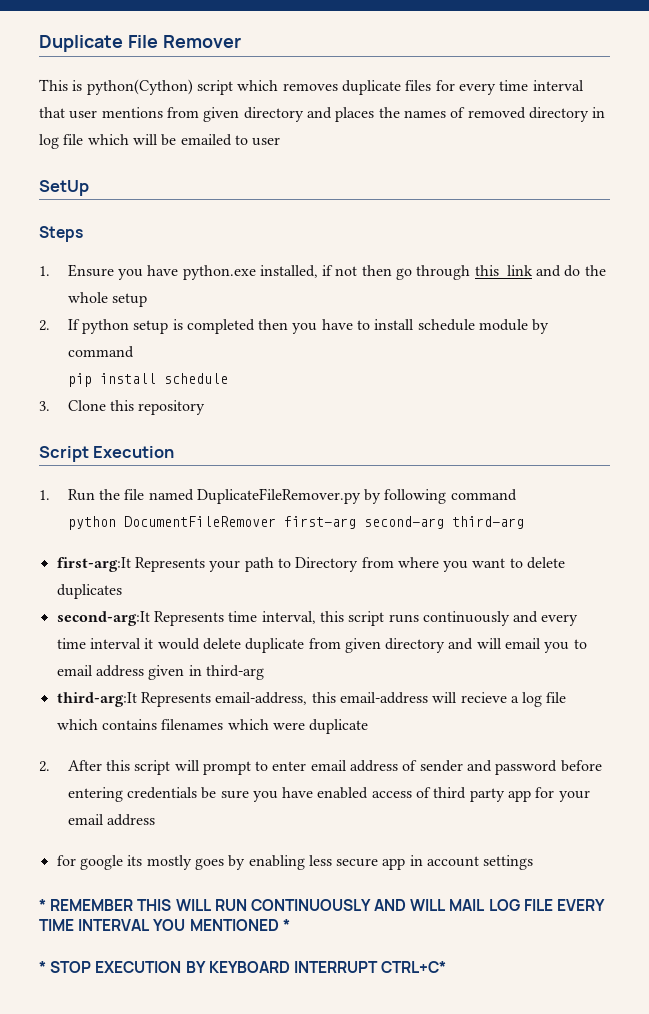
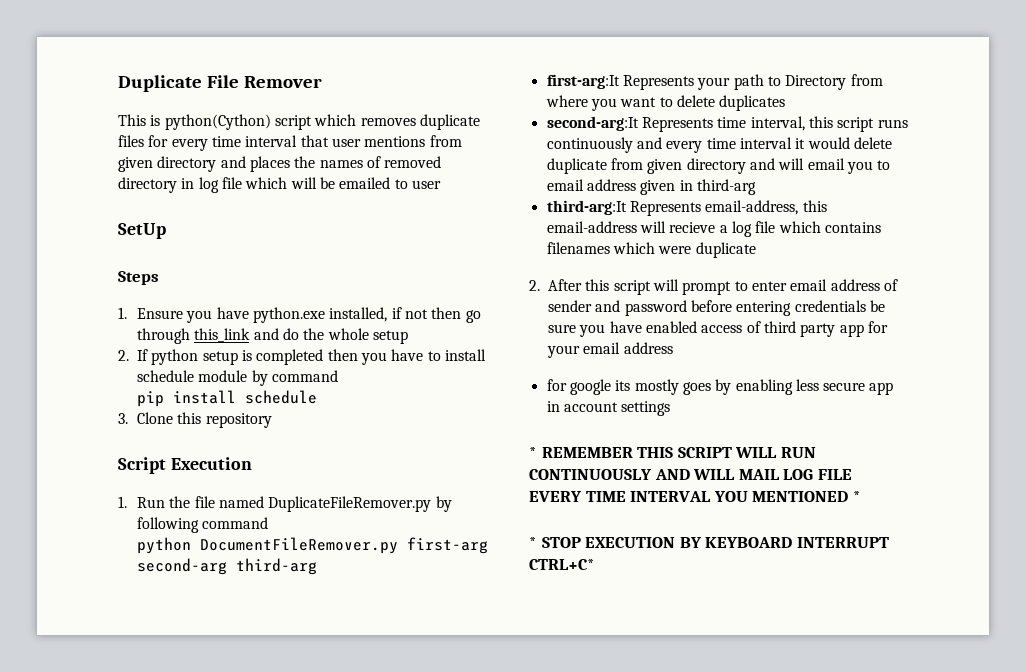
- python DocumentFileRemover first-arg second-arg third-arg
+ python DocumentFileRemover.py first-arg second-arg third-arg
- * REMEMBER THIS WILL RUN CONTINUOUSLY AND WILL MAIL LOG FILE EVERY TIME INTERVAL YOU MENTIONED *
+ * REMEMBER THIS SCRIPT WILL RUN CONTINUOUSLY AND WILL MAIL LOG FILE EVERY TIME INTERVAL YOU MENTIONED *

